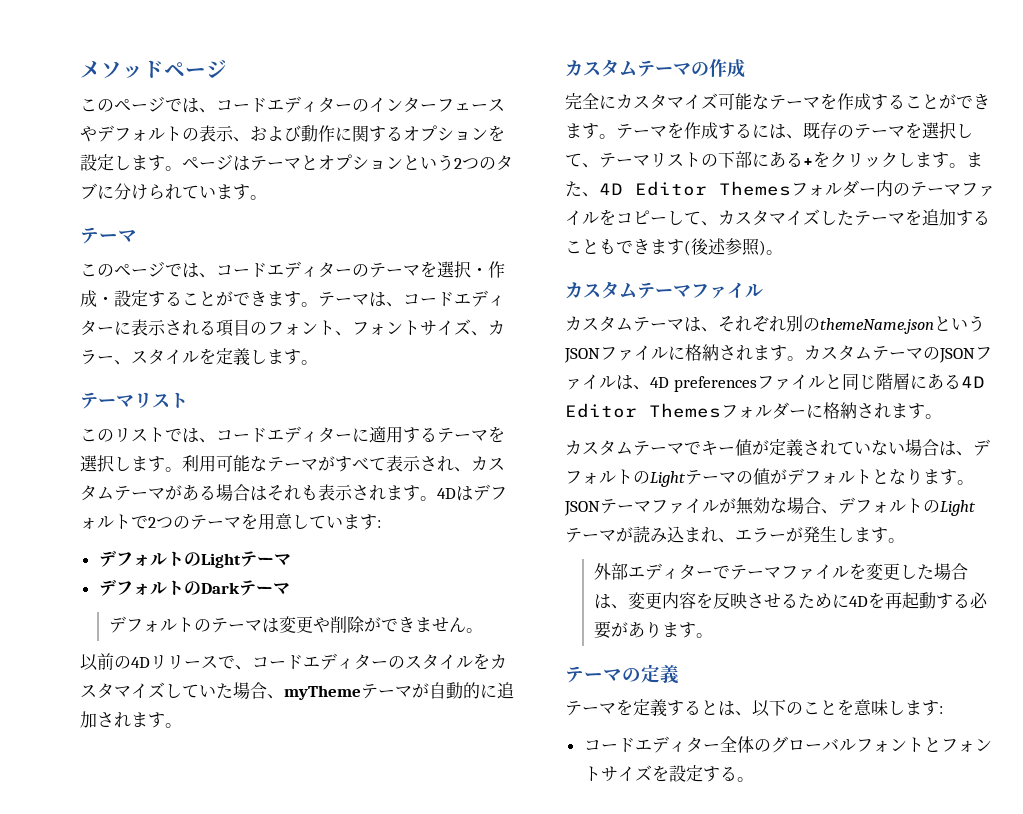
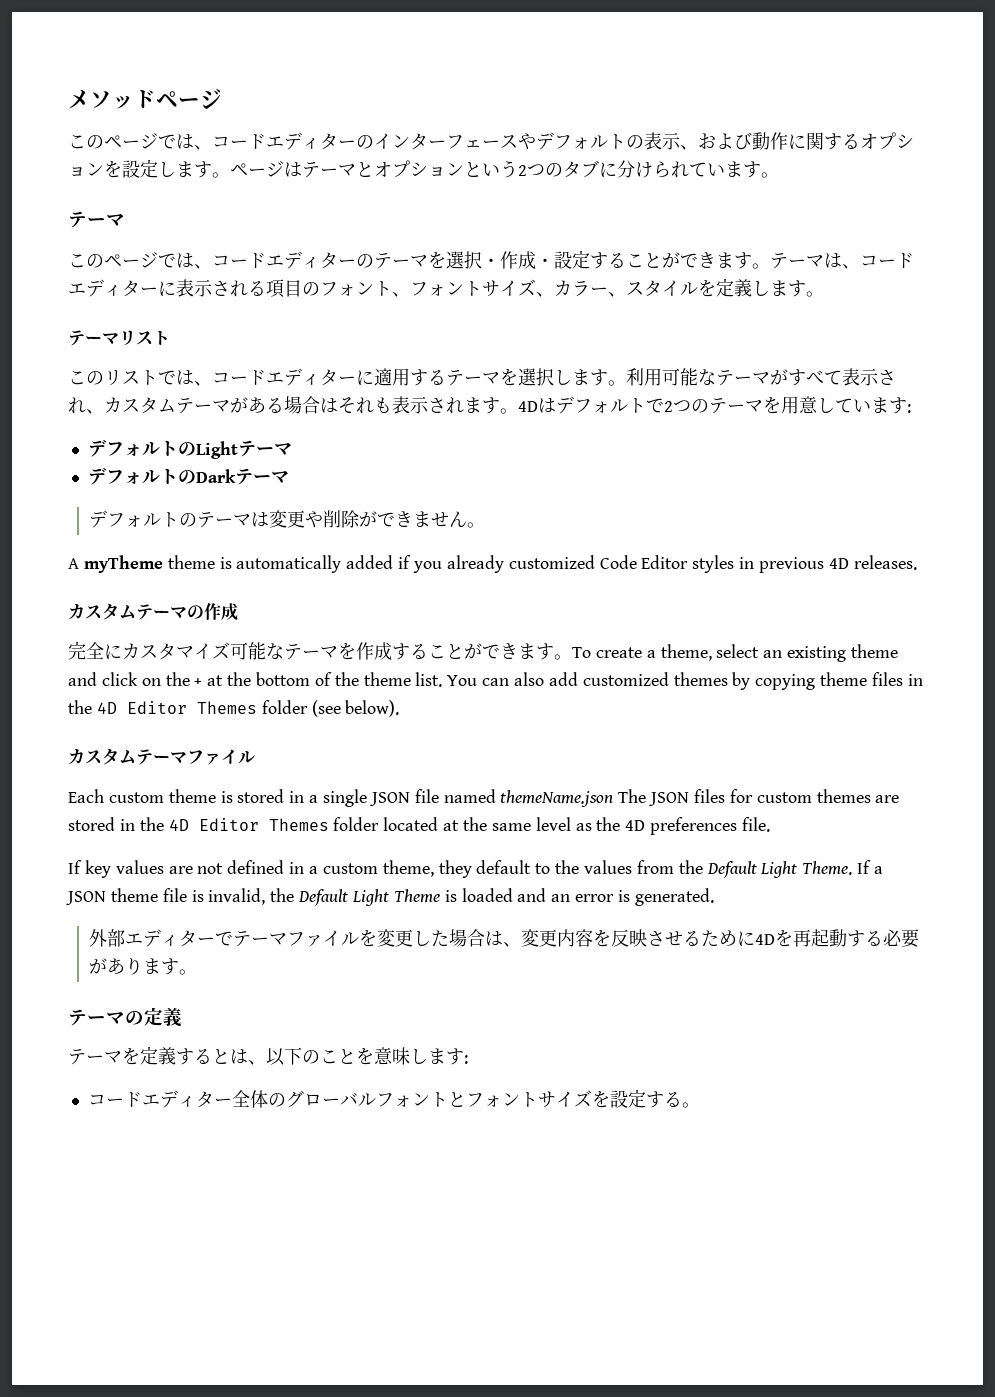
- 以前の4Dリリースで、コードエディターのスタイルをカスタマイズしていた場合、myThemeテーマが自動的に追加されます。
+ A myTheme theme is automatically added if you already customized Code Editor styles in previous 4D releases.
- テーマを作成するには、既存のテーマを選択して、テーマリストの下部にある+をクリックします。また、4D Editor Themesフォルダー内のテーマファイルをコピーして、カスタマイズしたテーマを追加することもできます(後述参照)。
+ To create a theme, select an existing theme and click on the + at the bottom of the theme list. You can also add customized themes by copying theme files in the 4D Editor Themes folder (see below).
- カスタムテーマは、それぞれ別のthemeName.jsonというJSONファイルに格納されます。カスタムテーマのJSONファイルは、4D preferencesファイルと同じ階層にある4D Editor Themesフォルダーに格納されます。
- カスタムテーマでキー値が定義されていない場合は、デフォルトのLightテーマの値がデフォルトとなります。JSONテーマファイルが無効な場合、デフォルトのLightテーマが読み込まれ、エラーが発生します。
+ Each custom theme is stored in a single JSON file named themeName.json The JSON files for custom themes are stored in the 4D Editor Themes folder located at the same level as the 4D preferences file.
+ If key values are not defined in a custom theme, they default to the values from the Default Light Theme. If a JSON theme file is invalid, the Default Light Theme is loaded and an error is generated.

